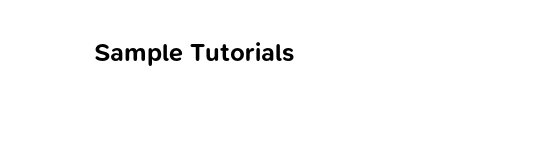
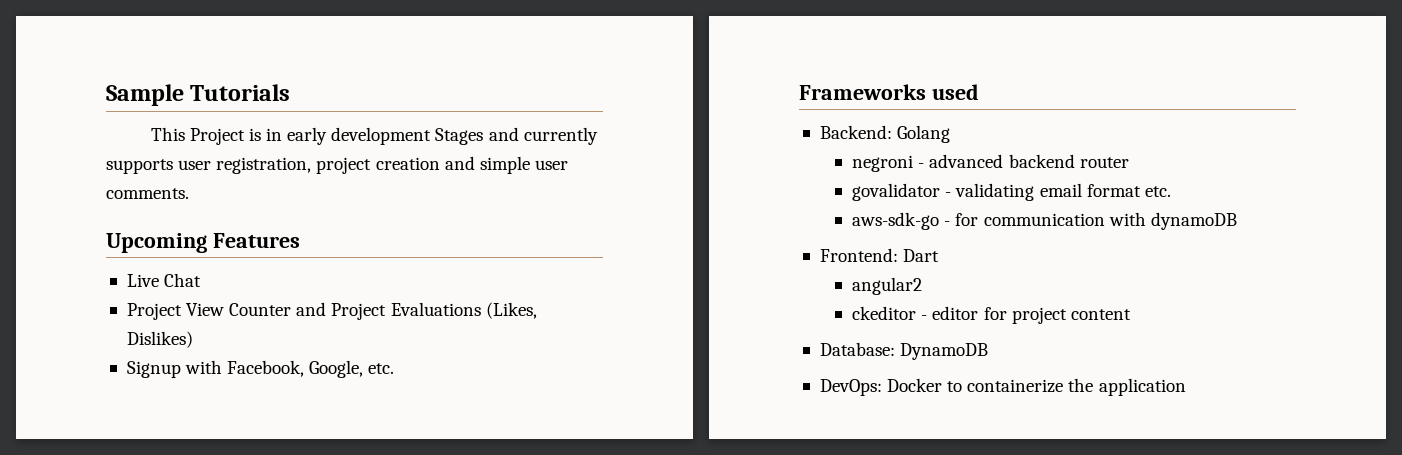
+ This Project is in early development Stages and currently supports user registration, project creation and simple user comments.
+ Upcoming Features
+ Live Chat
+ Project View Counter and Project Evaluations (Likes, Dislikes)
+ Signup with Facebook, Google, etc.
+ Frameworks used
+ Backend: Golang
+ negroni - advanced backend router
+ govalidator - validating email format etc.
+ aws-sdk-go - for communication with dynamoDB
+ Frontend: Dart
+ angular2
+ ckeditor - editor for project content
+ Database: DynamoDB
+ DevOps: Docker to containerize the application

